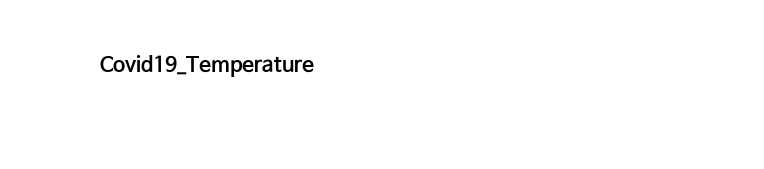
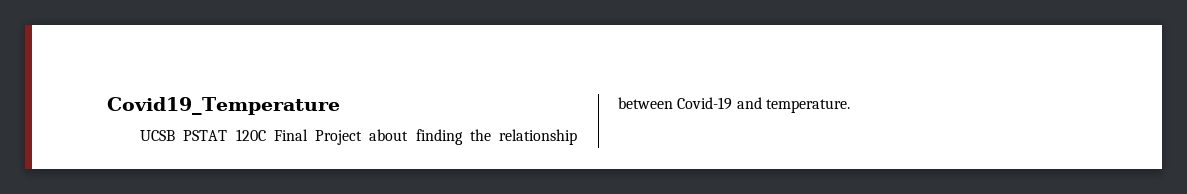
+ UCSB PSTAT 120C Final Project about finding the relationship between Covid-19 and temperature.

